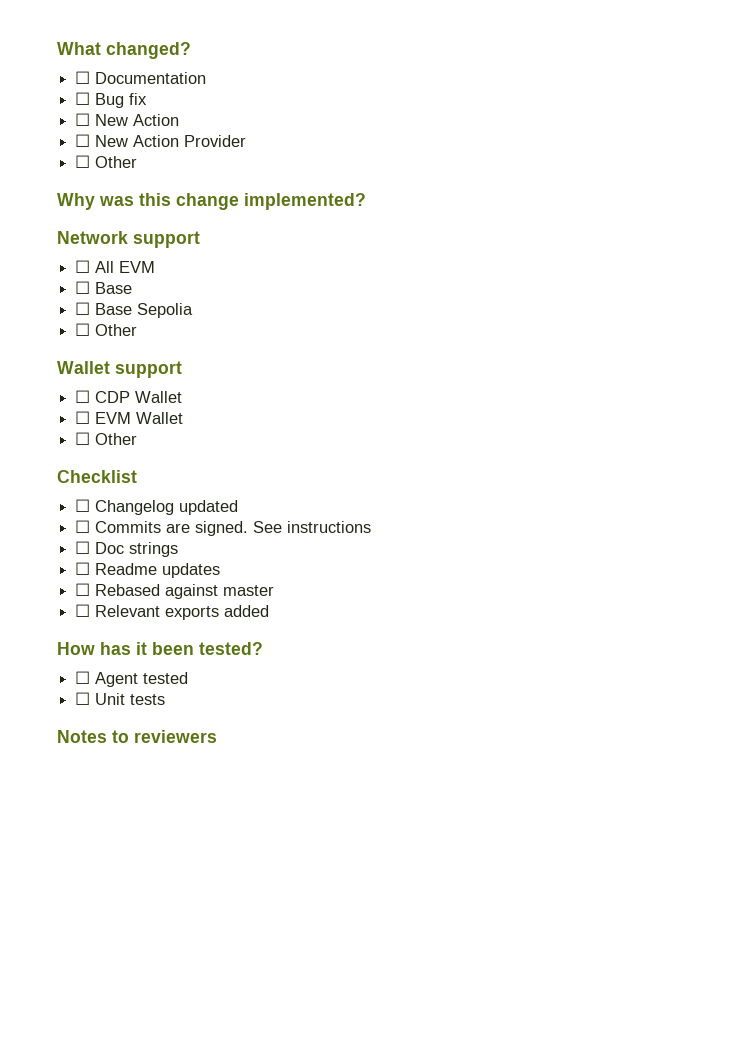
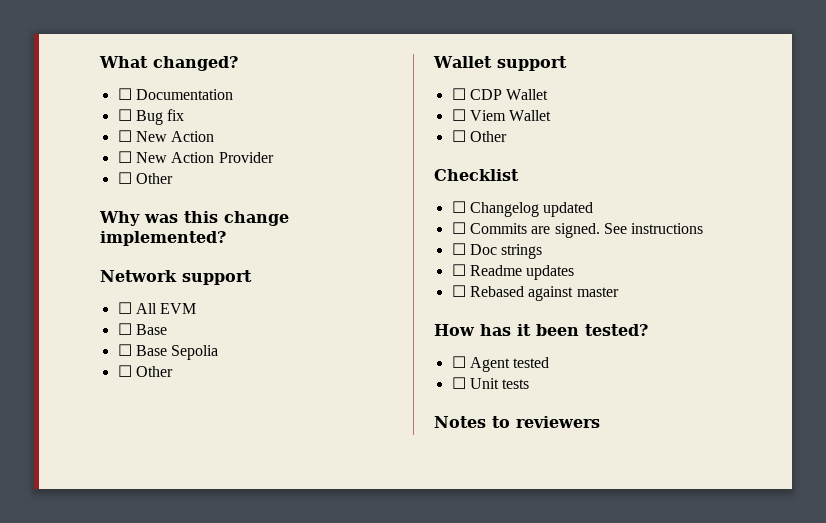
- ☐ EVM Wallet
+ ☐ Viem Wallet
- ☐ Relevant exports added

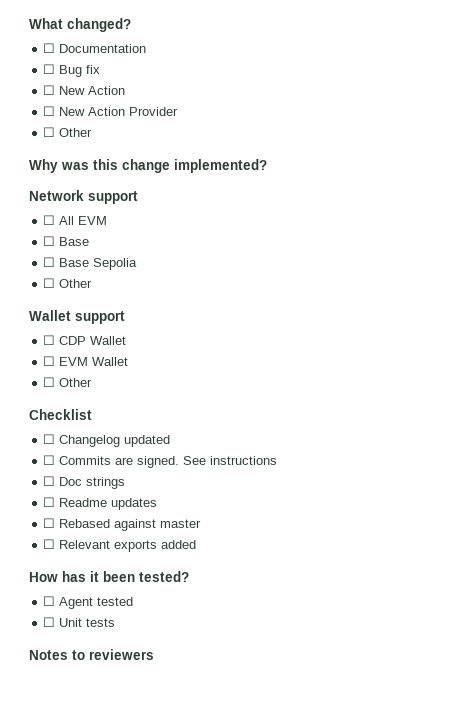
- ☐ Viem Wallet
+ ☐ EVM Wallet
+ ☐ Relevant exports added

